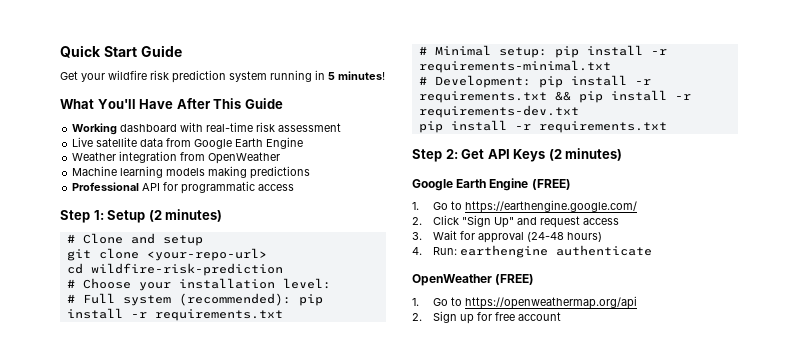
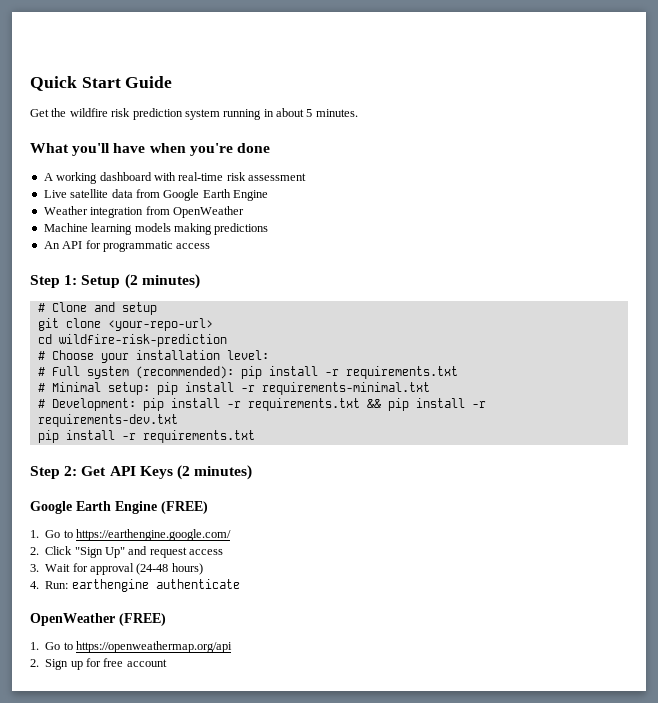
- Get your wildfire risk prediction system running in 5 minutes!
- What You'll Have After This Guide
- Working dashboard with real-time risk assessment
+ Get the wildfire risk prediction system running in about 5 minutes.
+ What you'll have when you're done
+ A working dashboard with real-time risk assessment
- Professional API for programmatic access
+ An API for programmatic access

